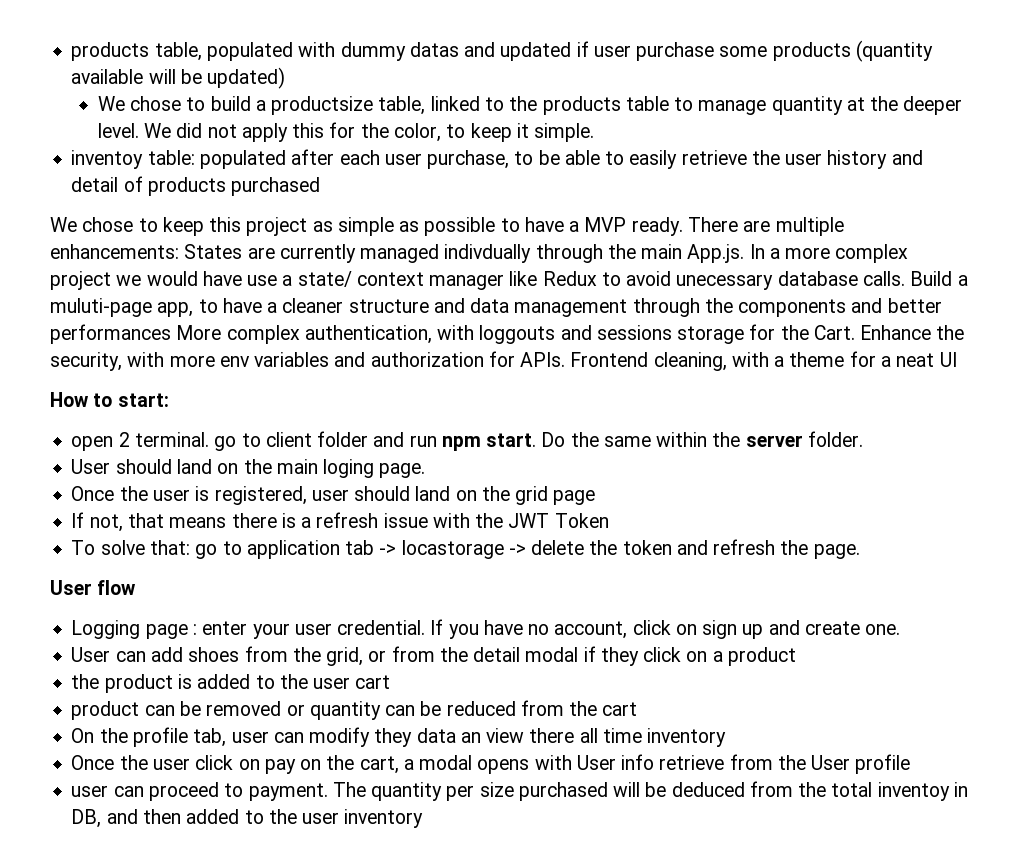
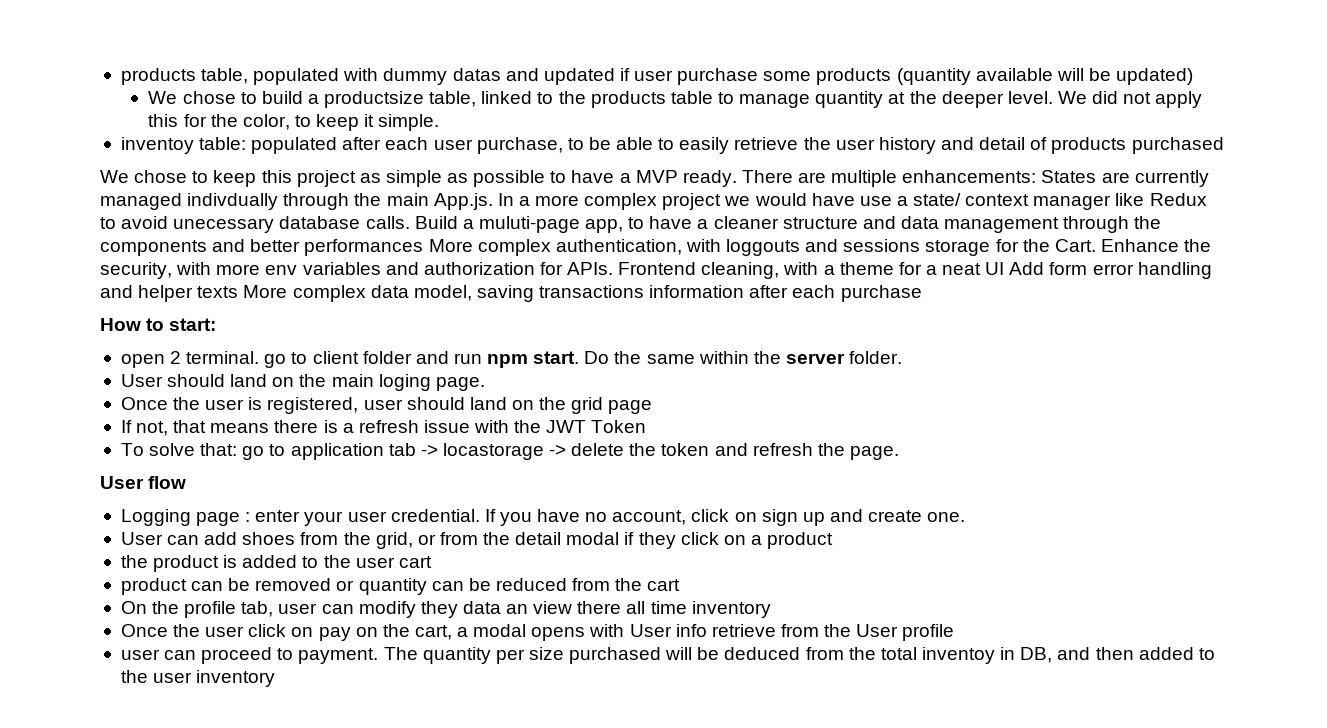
- Frontend cleaning, with a theme for a neat UI
+ Frontend cleaning, with a theme for a neat UI Add form error handling and helper texts More complex data model, saving transactions information after each purchase

